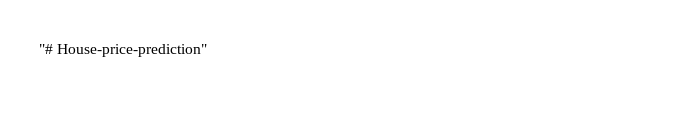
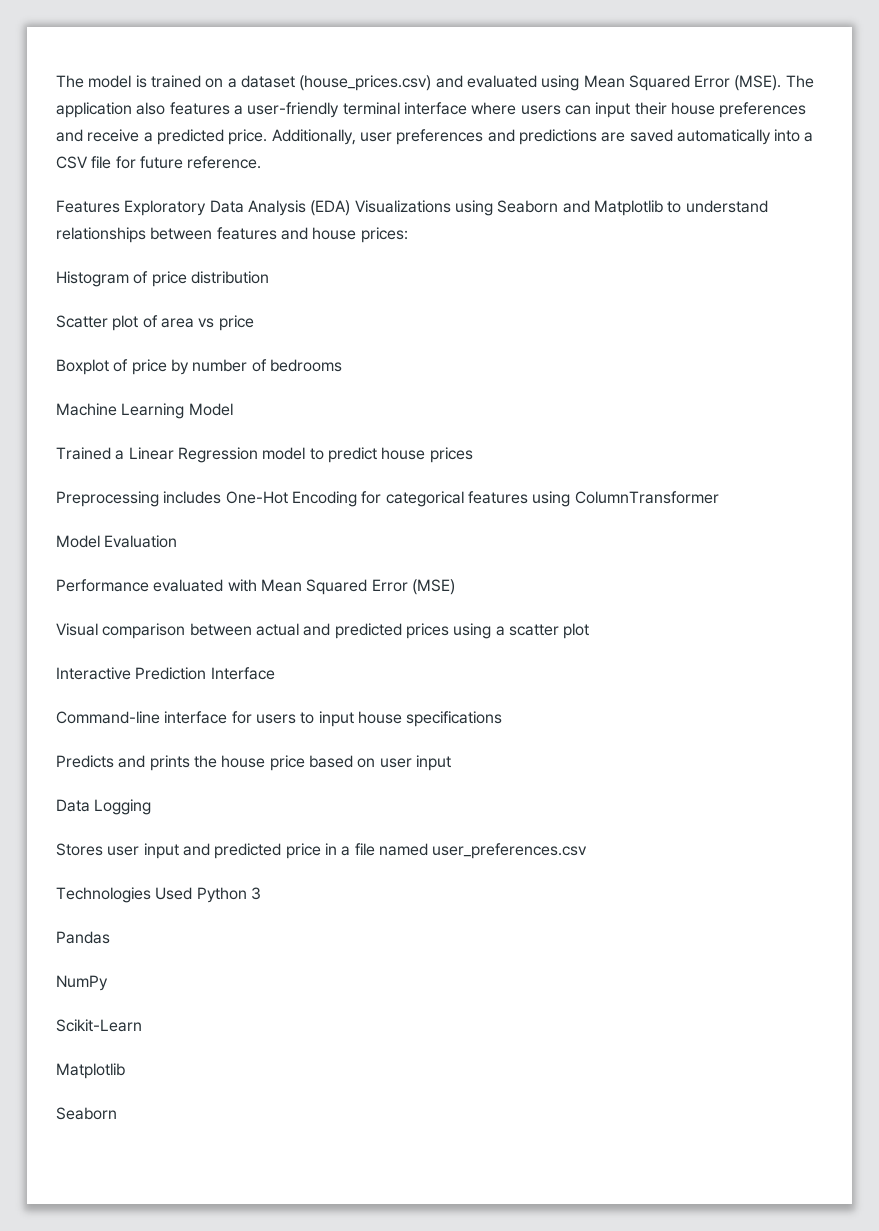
- "# House-price-prediction"
+ The model is trained on a dataset (house_prices.csv) and evaluated using Mean Squared Error (MSE). The application also features a user-friendly terminal interface where users can input their house preferences and receive a predicted price. Additionally, user preferences and predictions are saved automatically into a CSV file for future reference.
+ Features Exploratory Data Analysis (EDA) Visualizations using Seaborn and Matplotlib to understand relationships between features and house prices:
+ Histogram of price distribution
+ Scatter plot of area vs price
+ Boxplot of price by number of bedrooms
+ Machine Learning Model
+ Trained a Linear Regression model to predict house prices
+ Preprocessing includes One-Hot Encoding for categorical features using ColumnTransformer
+ Model Evaluation
+ Performance evaluated with Mean Squared Error (MSE)
+ Visual comparison between actual and predicted prices using a scatter plot
+ Interactive Prediction Interface
+ Command-line interface for users to input house specifications
+ Predicts and prints the house price based on user input
+ Data Logging
+ Stores user input and predicted price in a file named user_preferences.csv
+ Technologies Used Python 3
+ Pandas
+ NumPy
+ Scikit-Learn
+ Matplotlib
+ Seaborn

